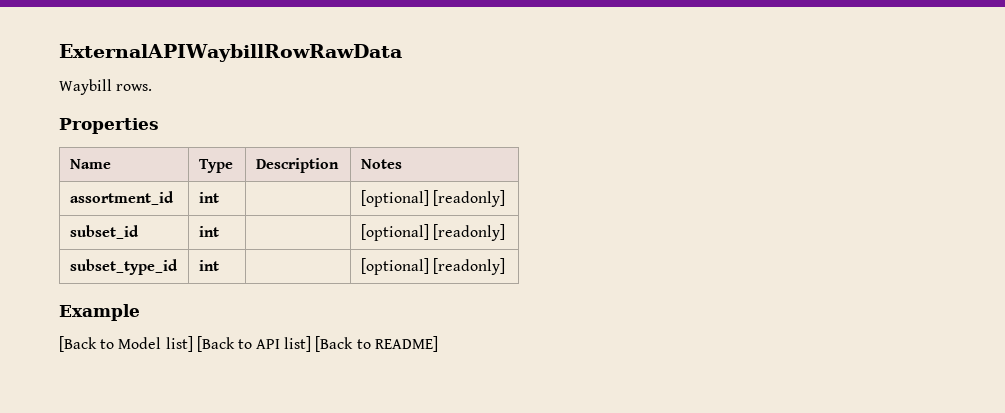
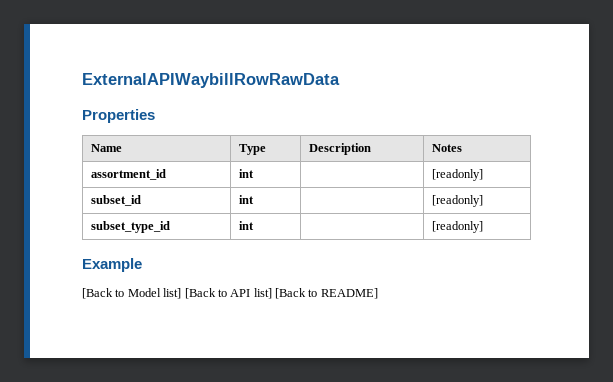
- Waybill rows.
- assortment_id | int | | [optional] [readonly]
+ assortment_id | int | | [readonly]
- subset_id | int | | [optional] [readonly]
+ subset_id | int | | [readonly]
- subset_type_id | int | | [optional] [readonly]
+ subset_type_id | int | | [readonly]

